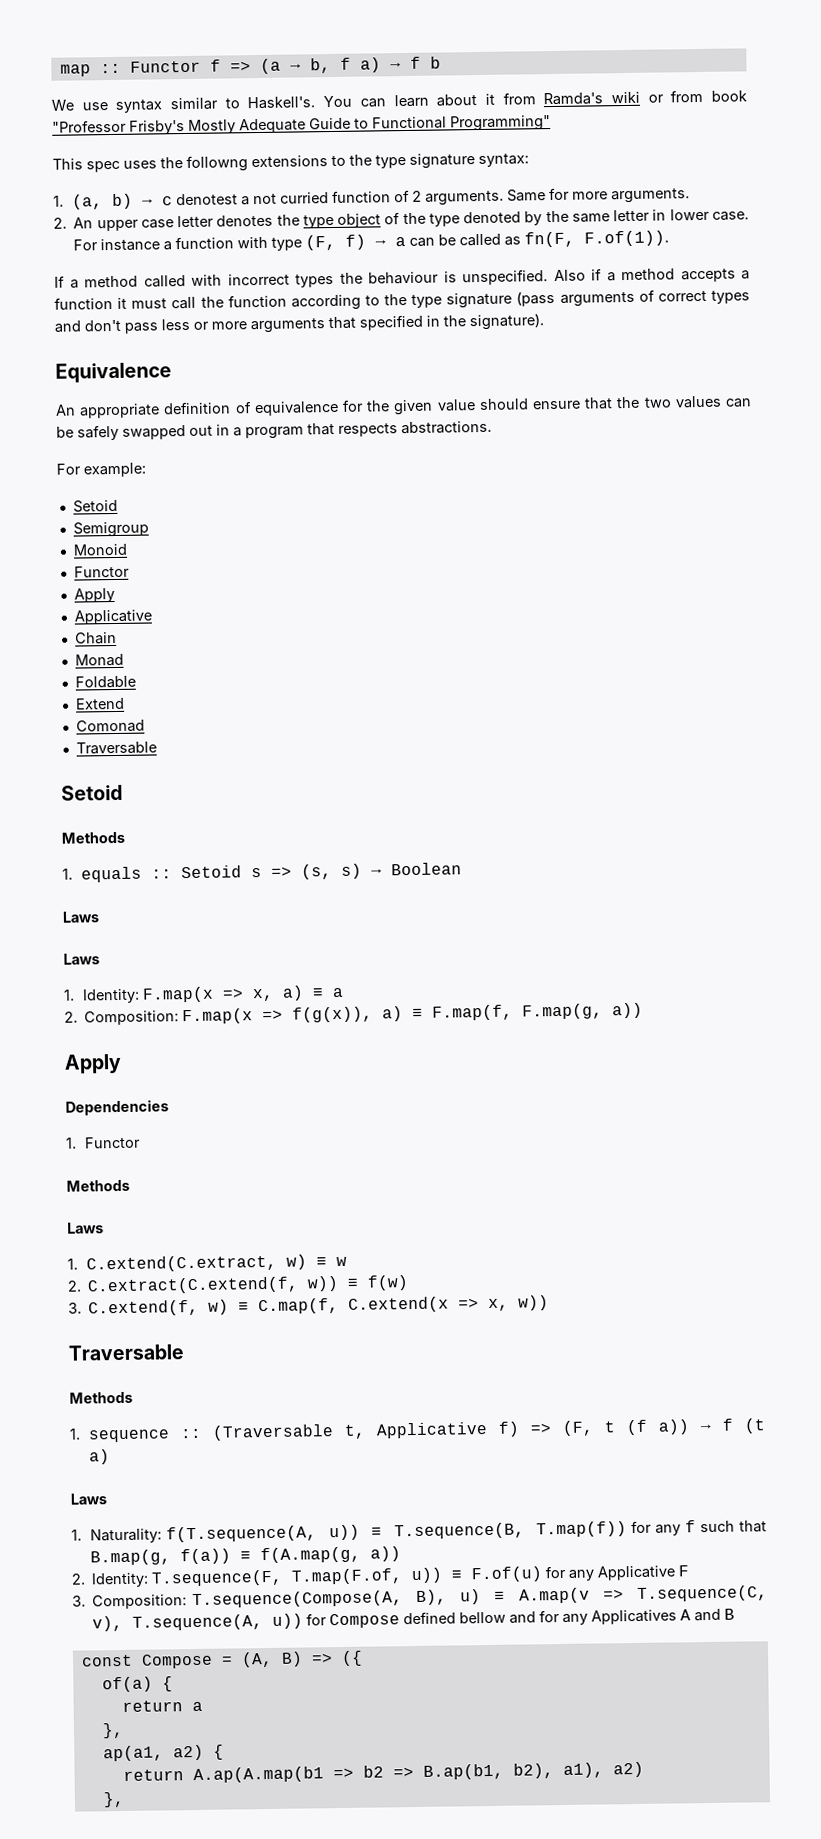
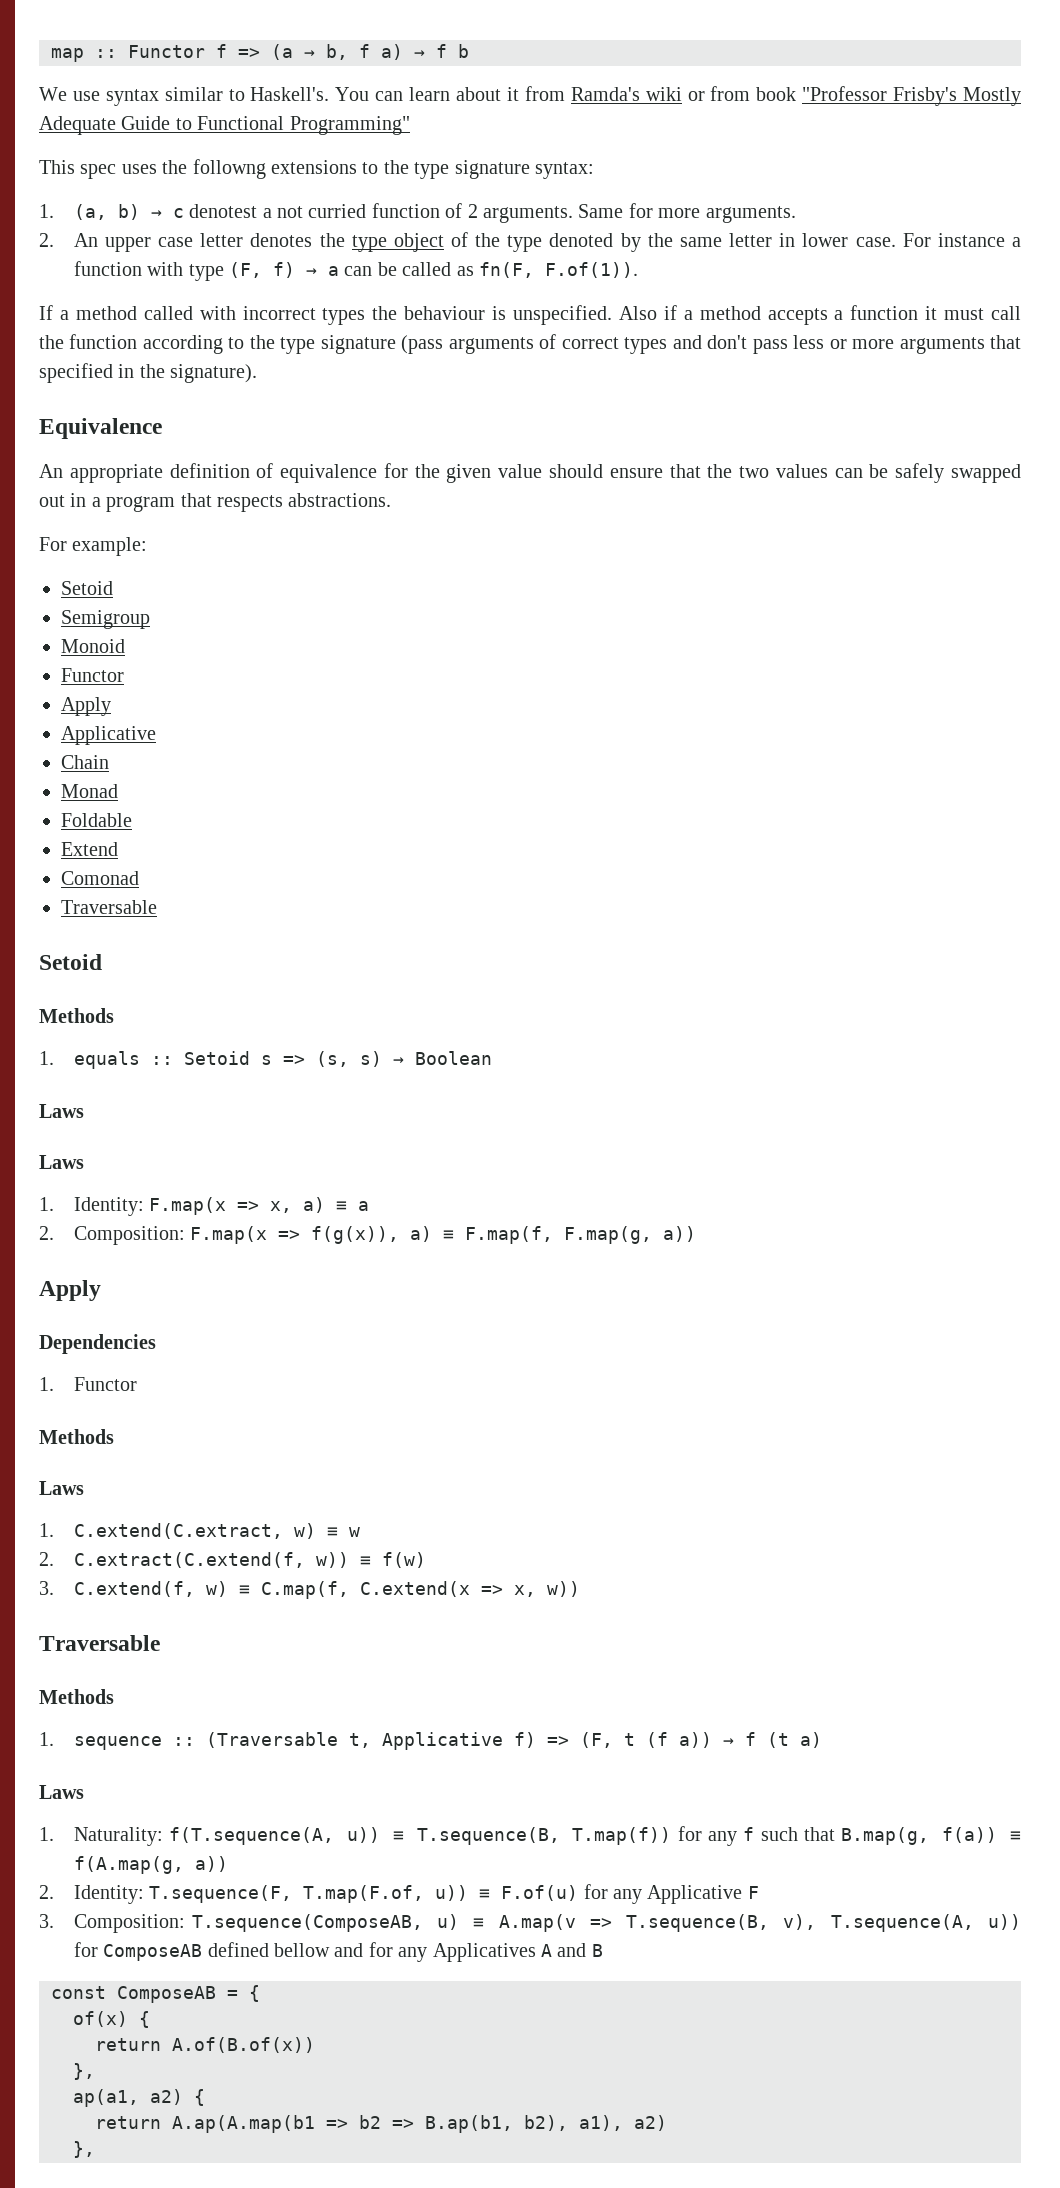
- 3. Composition: T.sequence(Compose(A, B), u) ≡ A.map(v => T.sequence(C, v), T.sequence(A, u)) for Compose defined bellow and for any Applicatives A and B
+ 3. Composition: T.sequence(ComposeAB, u) ≡ A.map(v => T.sequence(B, v), T.sequence(A, u)) for ComposeAB defined bellow and for any Applicatives A and B
- const Compose = (A, B) => ({
- of(a) {
- return a
+ const ComposeAB = {
+ of(x) {
+ return A.of(B.of(x))

